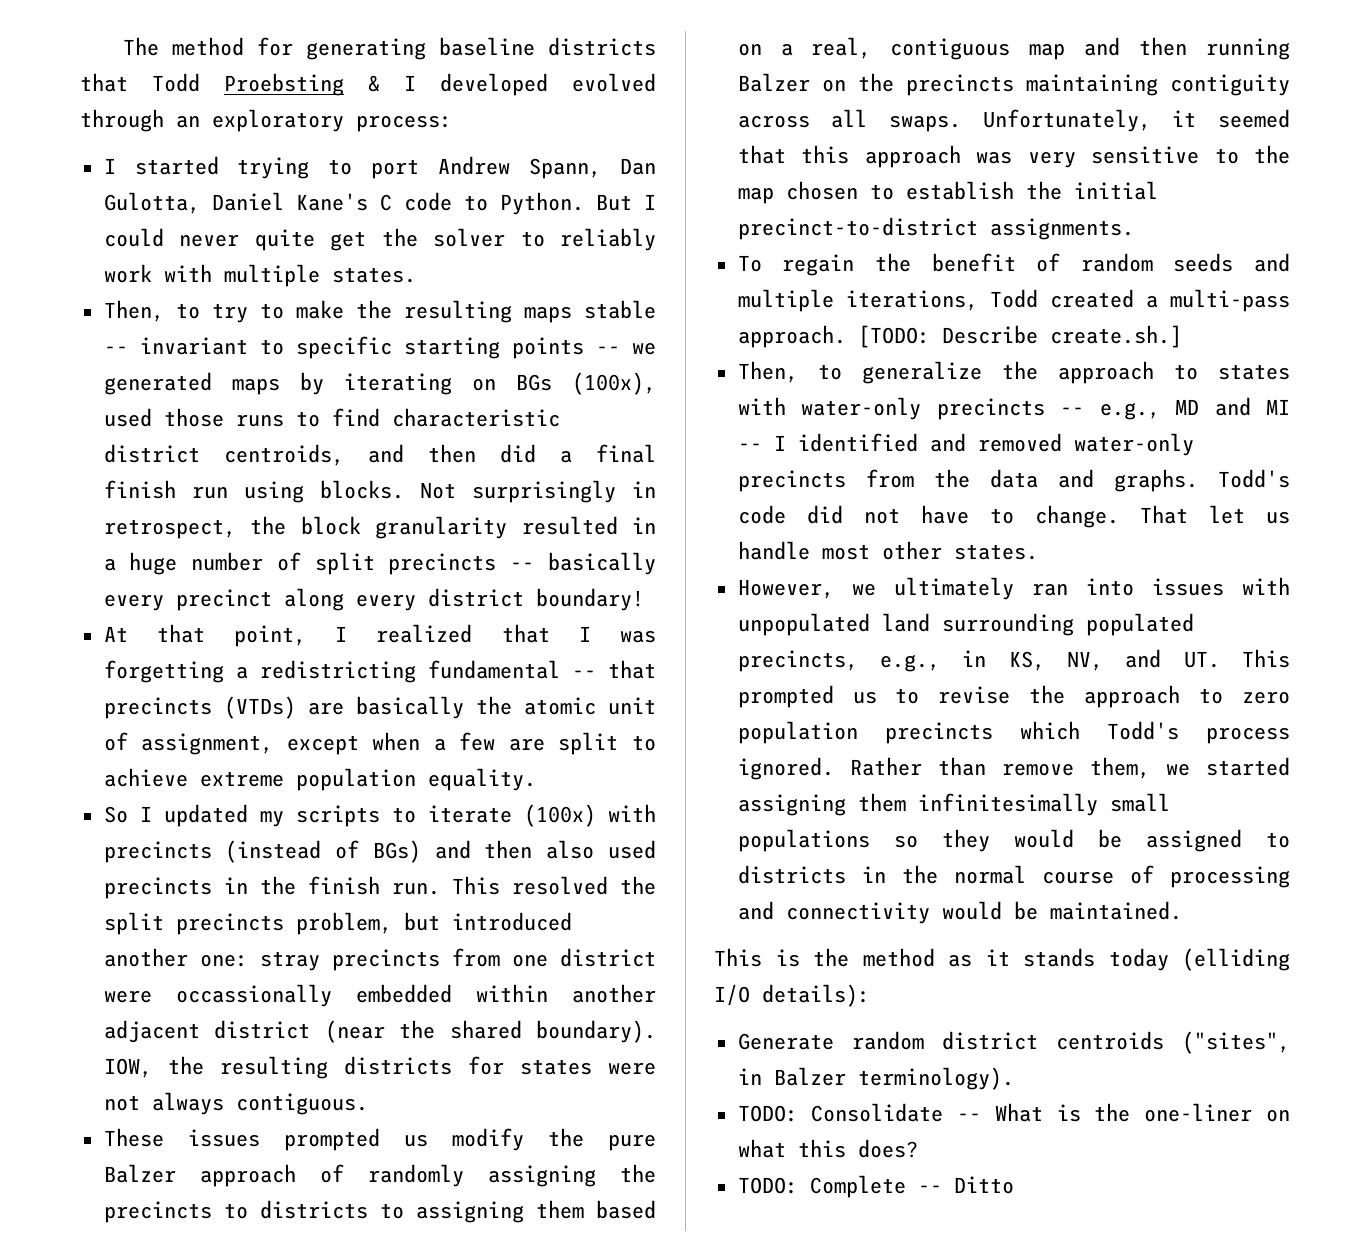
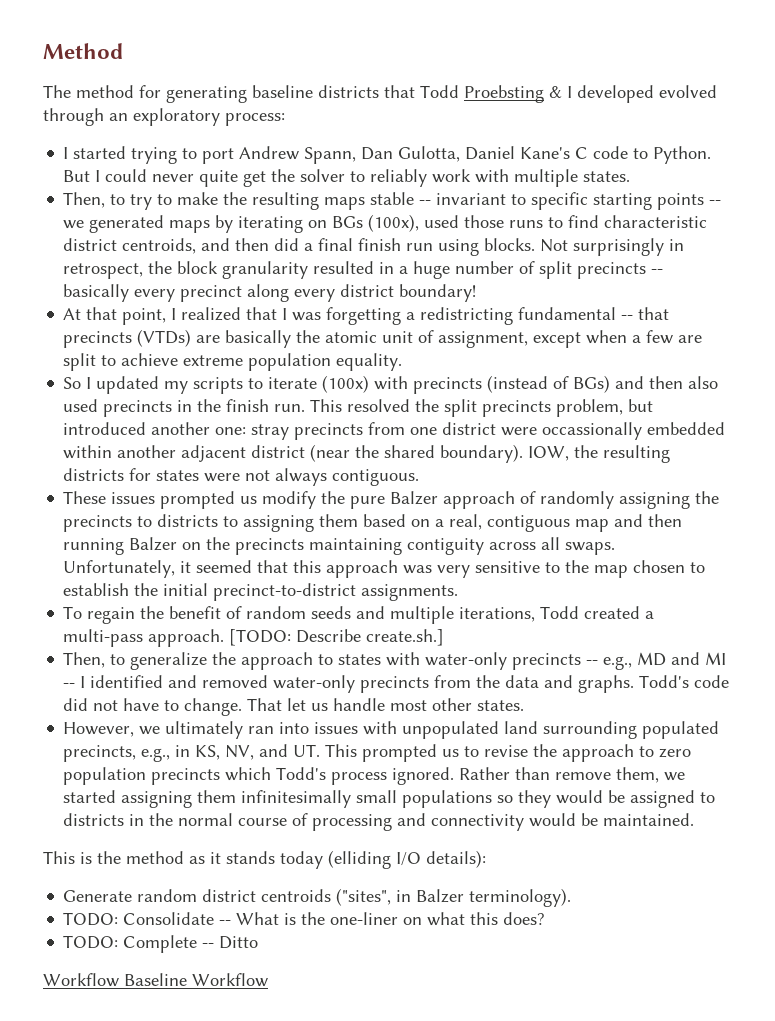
+ Method
+ Workflow Baseline Workflow

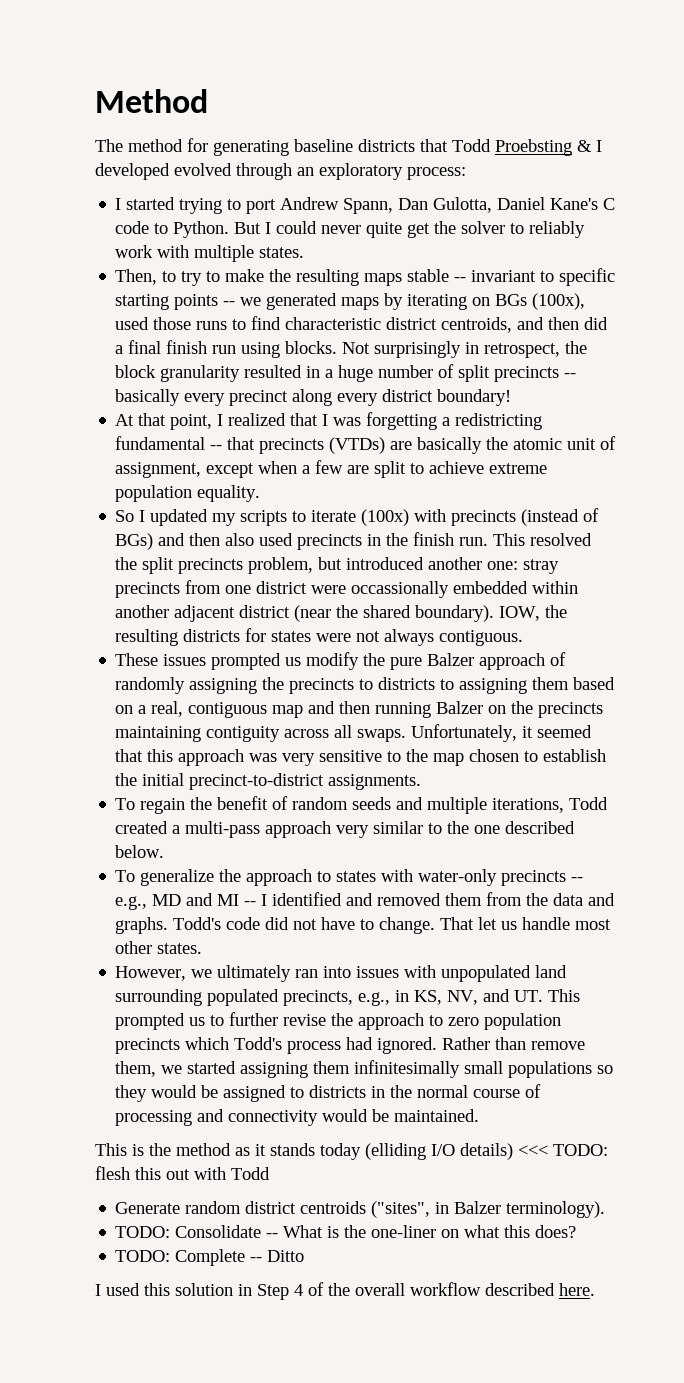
- To regain the benefit of random seeds and multiple iterations, Todd created a multi-pass approach. [TODO: Describe create.sh.]
- Then, to generalize the approach to states with water-only precincts -- e.g., MD and MI -- I identified and removed water-only precincts from the data and graphs.
+ To regain the benefit of random seeds and multiple iterations, Todd created a multi-pass approach very similar to the one described below.
+ To generalize the approach to states with water-only precincts -- e.g., MD and MI -- I identified and removed them from the data and graphs.
- However, we ultimately ran into issues with unpopulated land surrounding populated precincts, e.g., in KS, NV, and UT. This prompted us to revise the approach to zero population precincts which Todd's process ignored.
+ However, we ultimately ran into issues with unpopulated land surrounding populated precincts, e.g., in KS, NV, and UT. This prompted us to further revise the approach to zero population precincts which Todd's process had ignored.
- This is the method as it stands today (elliding I/O details):
+ This is the method as it stands today (elliding I/O details) <<< TODO: flesh this out with Todd
- Workflow Baseline Workflow
+ I used this solution in Step 4 of the overall workflow described here.

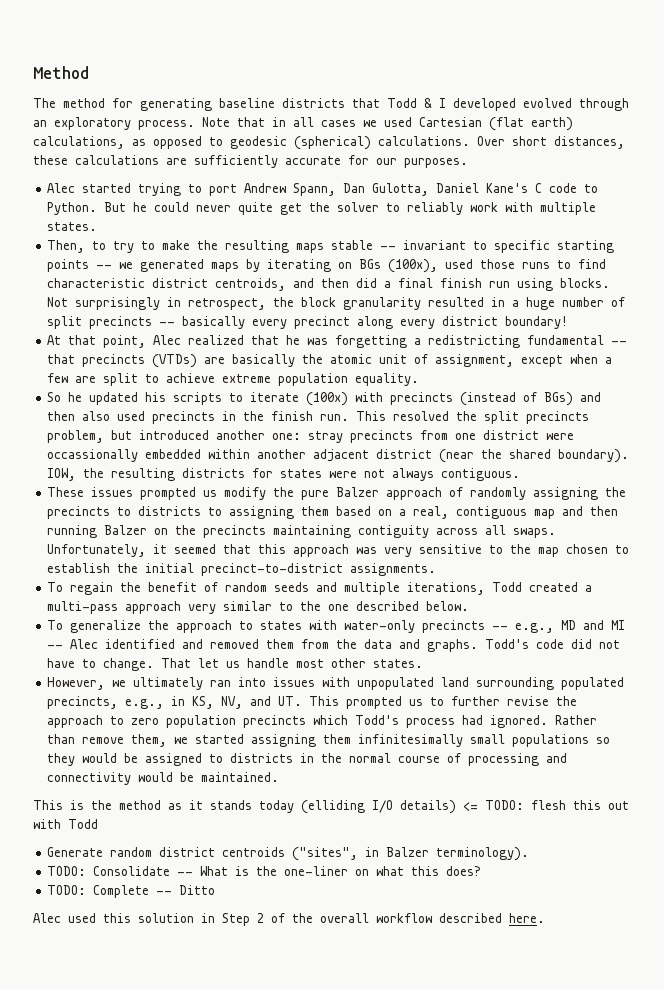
- The method for generating baseline districts that Todd Proebsting & I developed evolved through an exploratory process:
- I started trying to port Andrew Spann, Dan Gulotta, Daniel Kane's C code to Python.
+ The method for generating baseline districts that Todd & I developed evolved through an exploratory process. Note that in all cases we used Cartesian (flat earth) calculations, as opposed to geodesic (spherical) calculations. Over short distances, these calculations are sufficiently accurate for our purposes.
+ Alec started trying to port Andrew Spann, Dan Gulotta, Daniel Kane's C code to Python.
- But I could never quite get the solver to reliably work with multiple states.
+ But he could never quite get the solver to reliably work with multiple states.
- At that point, I realized that I was forgetting a redistricting fundamental -- that precincts (VTDs) are basically the atomic unit of assignment, except when a few are split to achieve extreme population equality.
+ At that point, Alec realized that he was forgetting a redistricting fundamental -- that precincts (VTDs) are basically the atomic unit of assignment, except when a few are split to achieve extreme population equality.
- So I updated my scripts to iterate (100x) with precincts (instead of BGs) and then also used precincts in the finish run.
+ So he updated his scripts to iterate (100x) with precincts (instead of BGs) and then also used precincts in the finish run.
- To generalize the approach to states with water-only precincts -- e.g., MD and MI -- I identified and removed them from the data and graphs.
+ To generalize the approach to states with water-only precincts -- e.g., MD and MI -- Alec identified and removed them from the data and graphs.
- This is the method as it stands today (elliding I/O details) <<< TODO: flesh this out with Todd
+ This is the method as it stands today (elliding I/O details) <= TODO: flesh this out with Todd
- I used this solution in Step 4 of the overall workflow described here.
+ Alec used this solution in Step 2 of the overall workflow described here.

